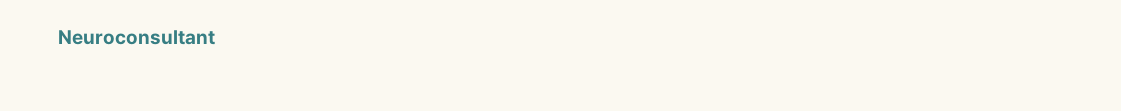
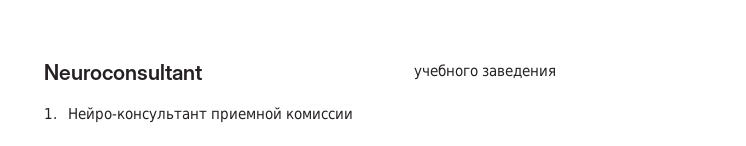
+ 1. Нейро-консультант приемной комиссии учебного заведения

